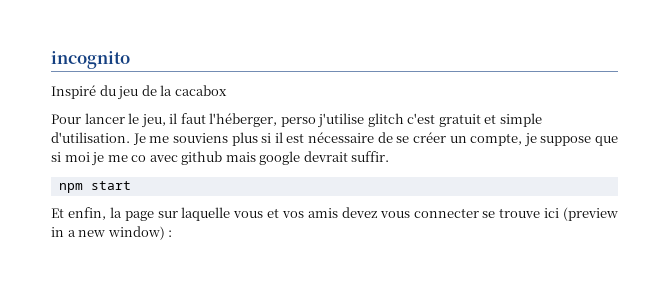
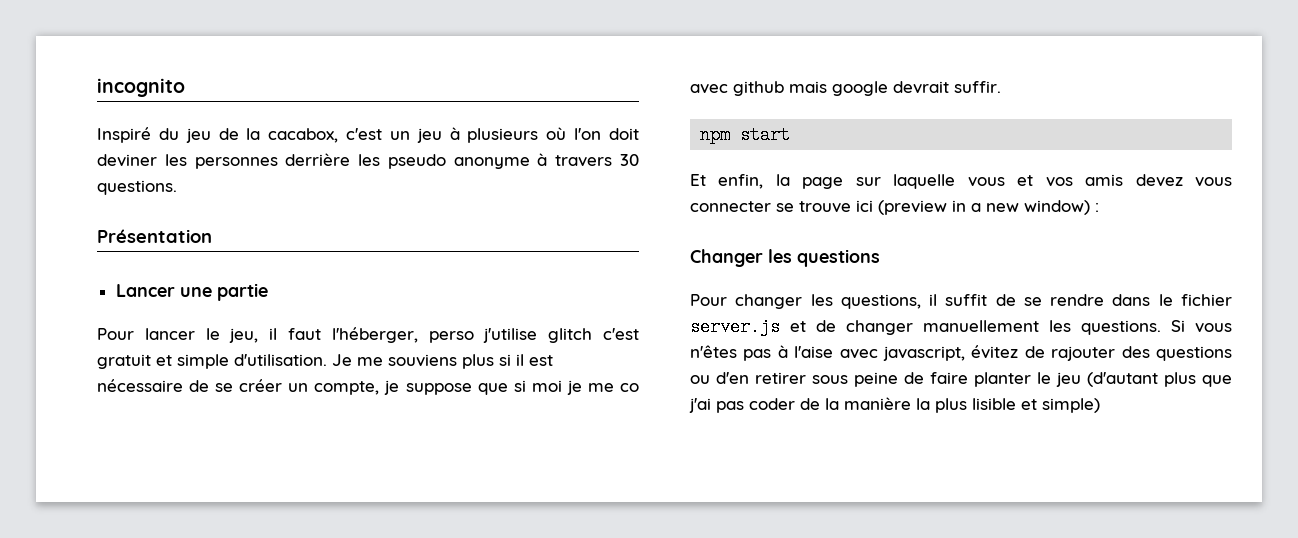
- Inspiré du jeu de la cacabox
+ Inspiré du jeu de la cacabox, c'est un jeu à plusieurs où l'on doit deviner les personnes derrière les pseudo anonyme à travers 30 questions.
+ Présentation
+ Lancer une partie
+ Changer les questions
+ Pour changer les questions, il suffit de se rendre dans le fichier server.js et de changer manuellement les questions. Si vous n'êtes pas à l'aise avec javascript, évitez de rajouter des questions ou d'en retirer sous peine de faire planter le jeu (d'autant plus que j'ai pas coder de la manière la plus lisible et simple)

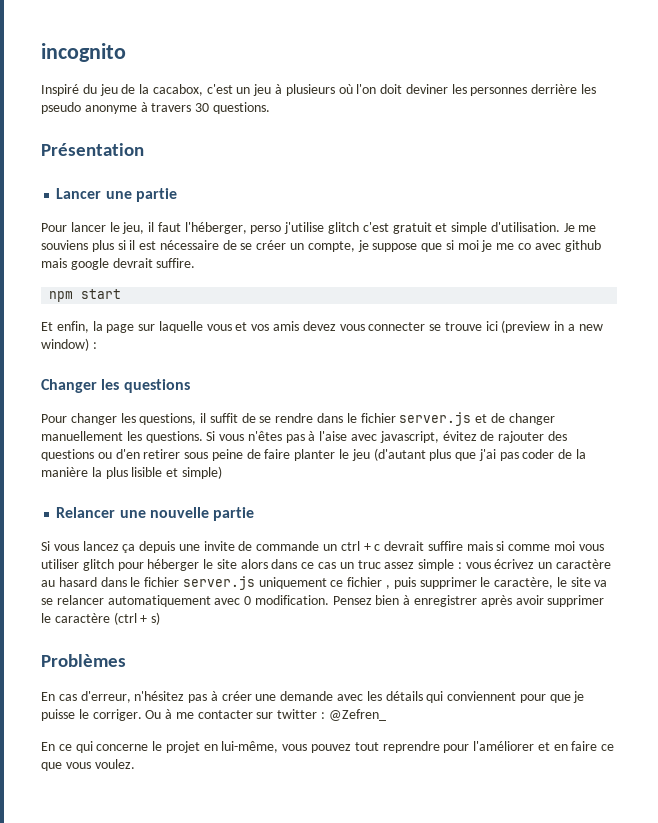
- Je me souviens plus si il est nécessaire de se créer un compte, je suppose que si moi je me co avec github mais google devrait suffir.
+ Je me souviens plus si il est nécessaire de se créer un compte, je suppose que si moi je me co avec github mais google devrait suffire.
+ Relancer une nouvelle partie
+ Si vous lancez ça depuis une invite de commande un ctrl + c devrait suffire mais si comme moi vous utiliser glitch pour héberger le site alors dans ce cas un truc assez simple : vous écrivez un caractère au hasard dans le fichier server.js uniquement ce fichier , puis supprimer le caractère, le site va se relancer automatiquement avec 0 modification. Pensez bien à enregistrer après avoir supprimer le caractère (ctrl + s)
+ Problèmes
+ En cas d'erreur, n'hésitez pas à créer une demande avec les détails qui conviennent pour que je puisse le corriger. Ou à me contacter sur twitter : @Zefren_
+ En ce qui concerne le projet en lui-même, vous pouvez tout reprendre pour l'améliorer et en faire ce que vous voulez.

